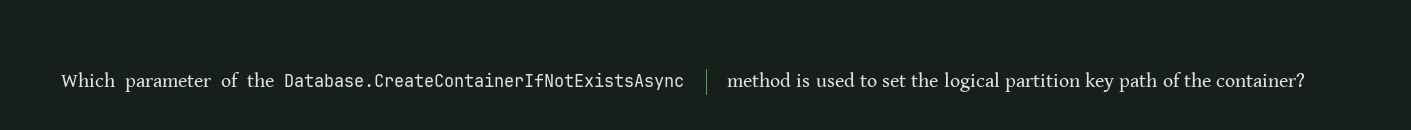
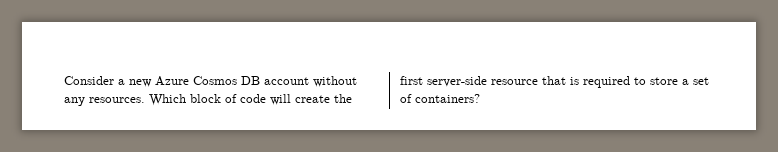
- Which parameter of the Database.CreateContainerIfNotExistsAsync method is used to set the logical partition key path of the container?
+ Consider a new Azure Cosmos DB account without any resources. Which block of code will create the first server-side resource that is required to store a set of containers?

